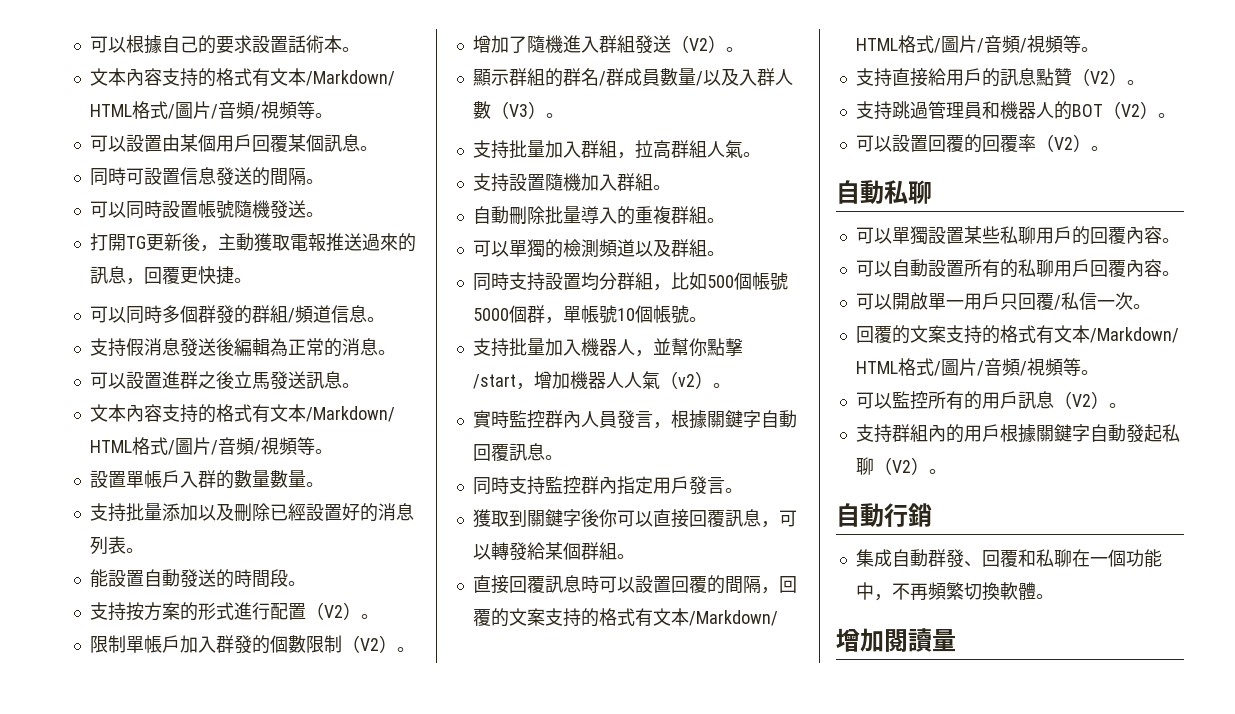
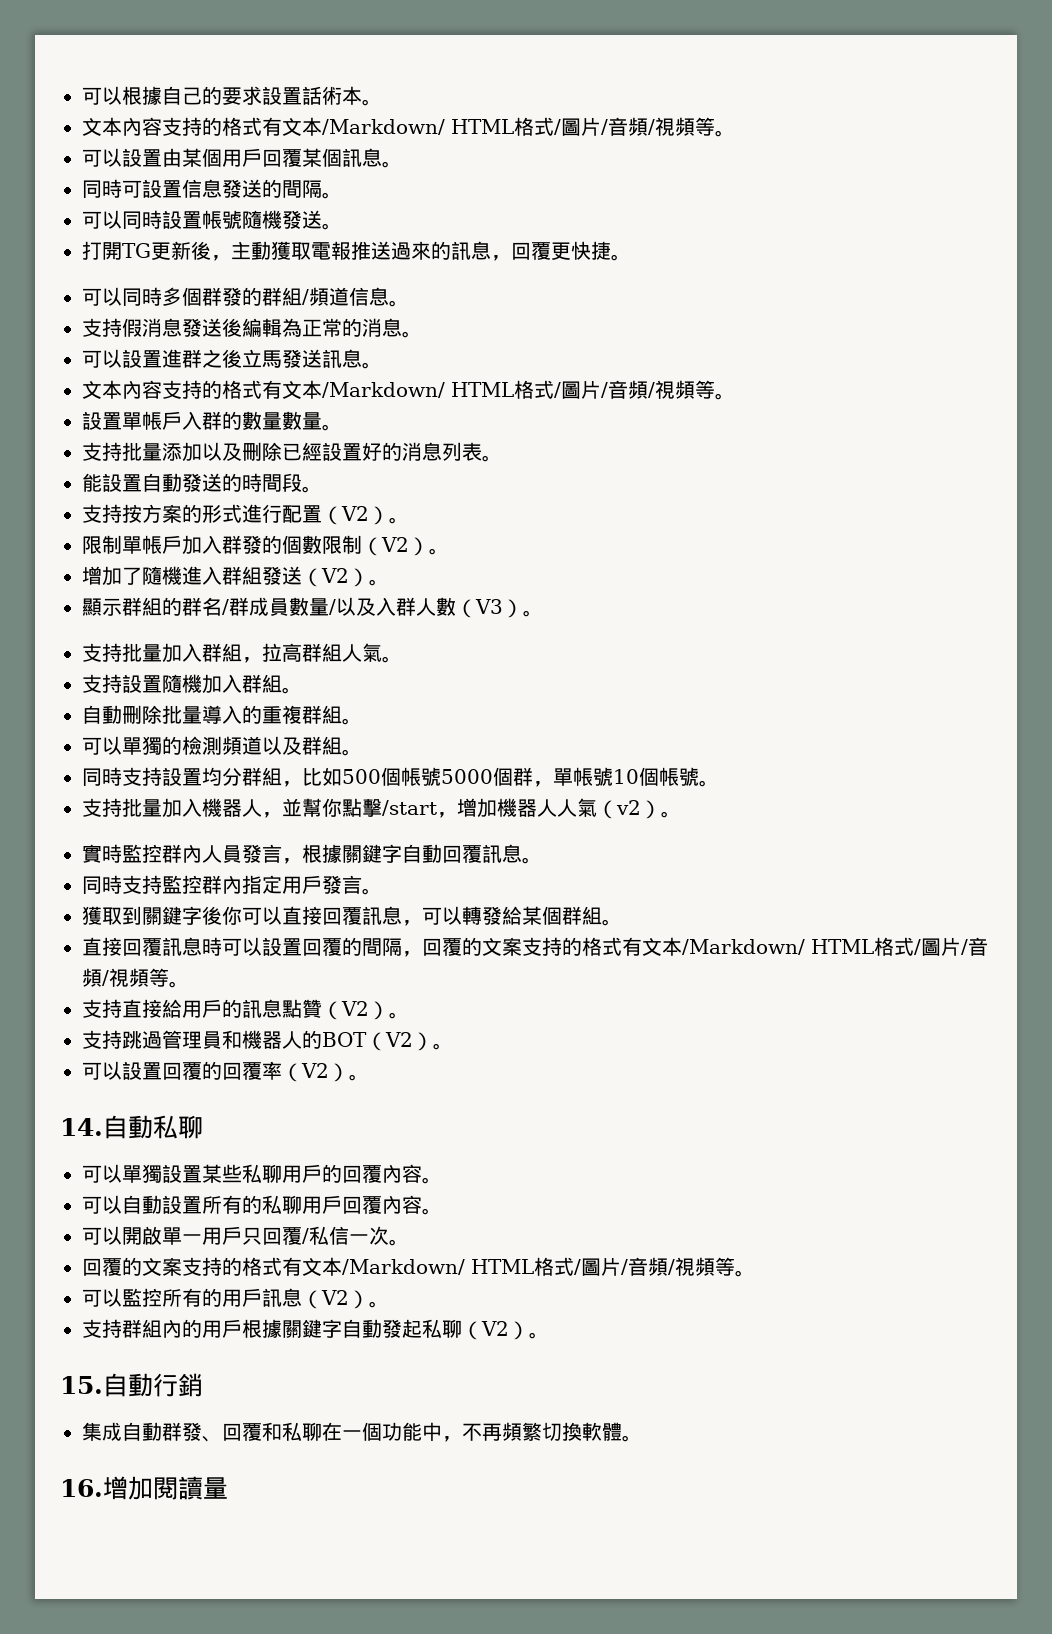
- 自動私聊
+ 14.自動私聊
- 自動行銷
+ 15.自動行銷
- 增加閱讀量
+ 16.增加閱讀量

